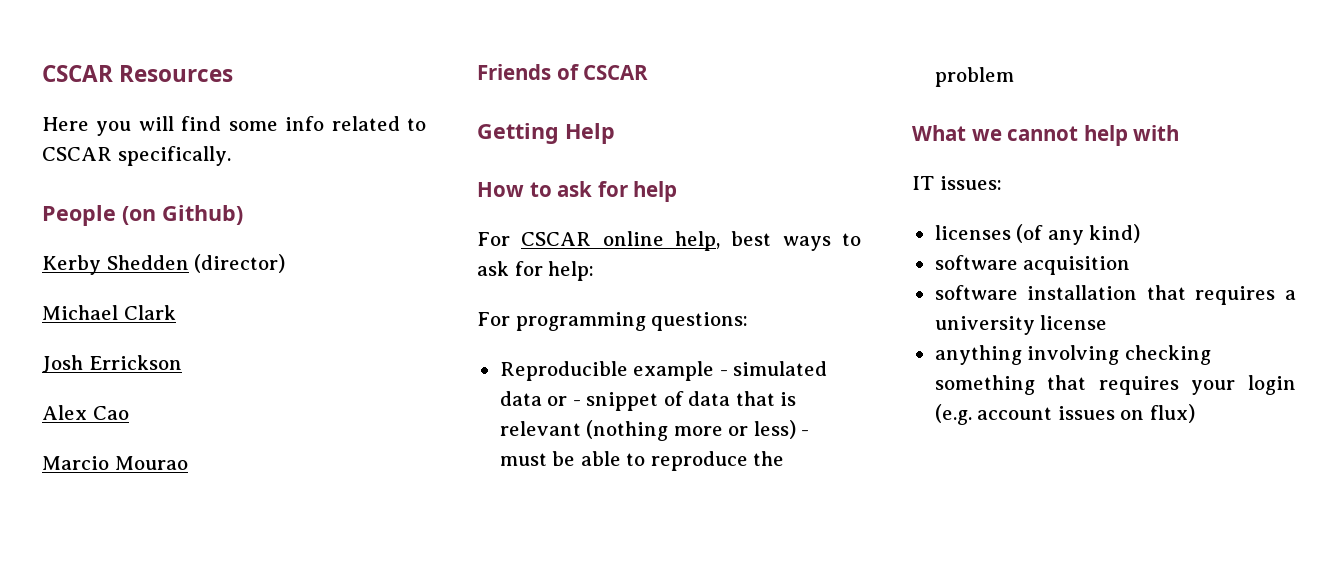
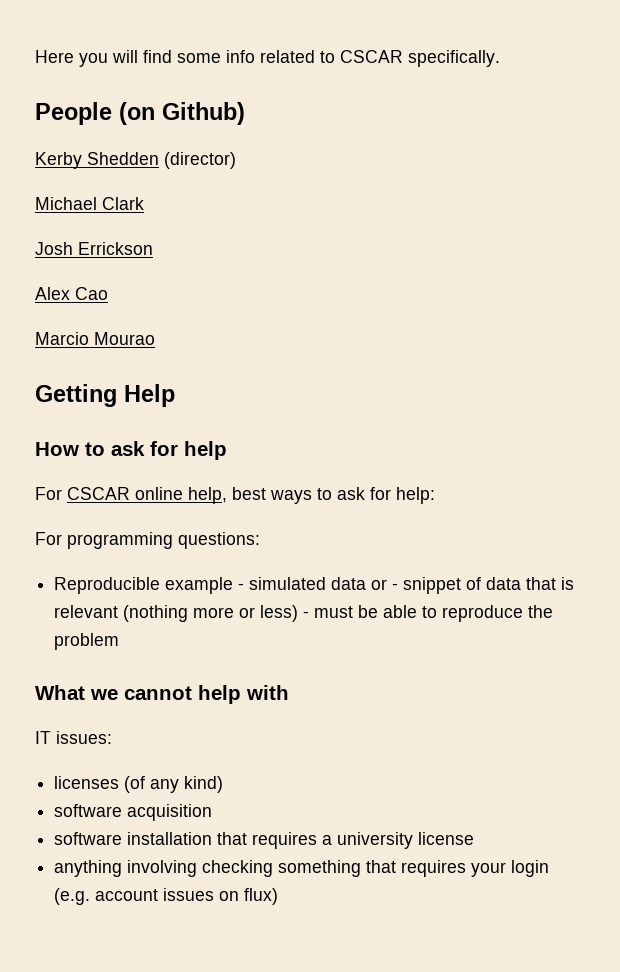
- CSCAR Resources
- Friends of CSCAR

